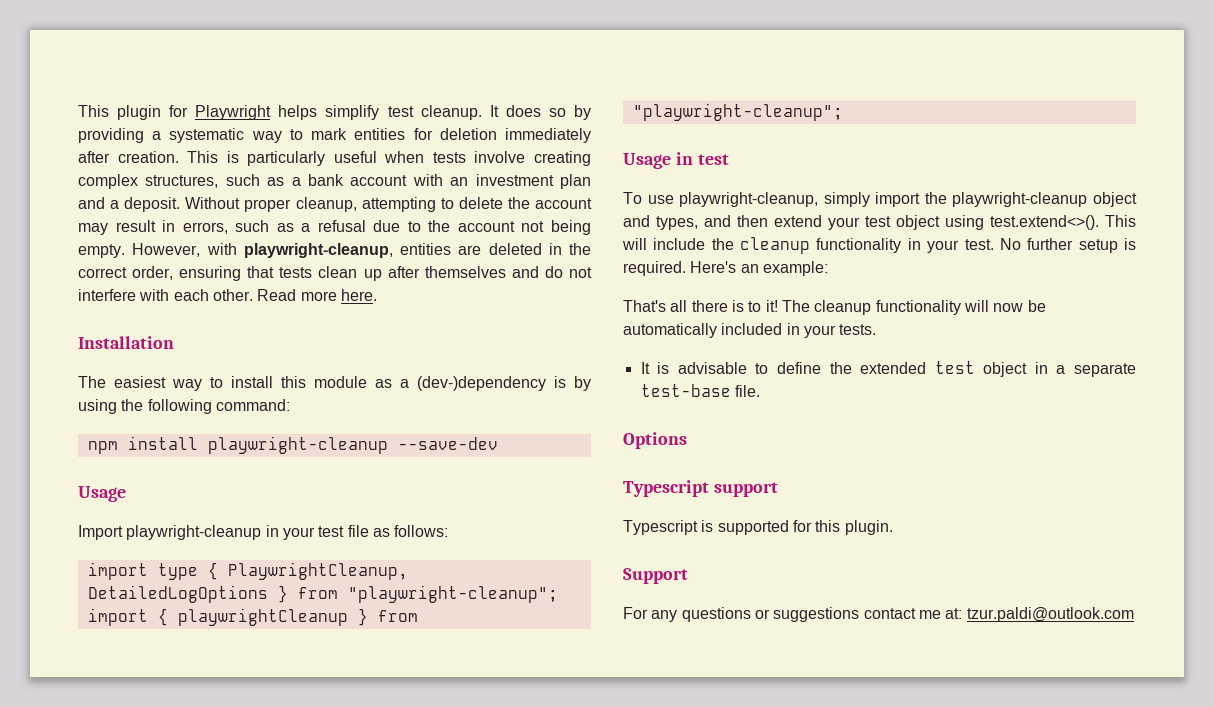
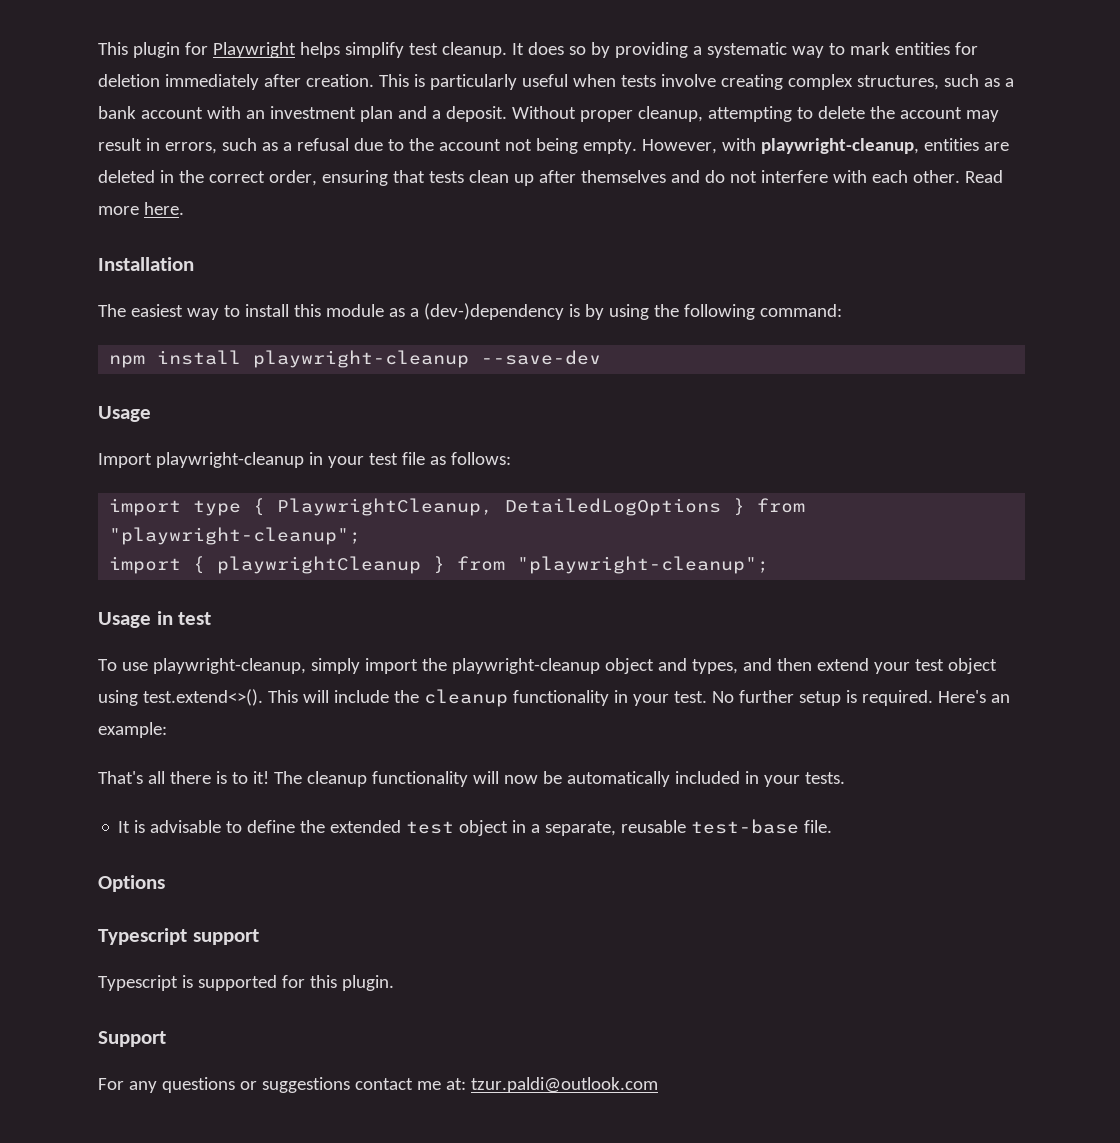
- It is advisable to define the extended test object in a separate test-base file.
+ It is advisable to define the extended test object in a separate, reusable test-base file.

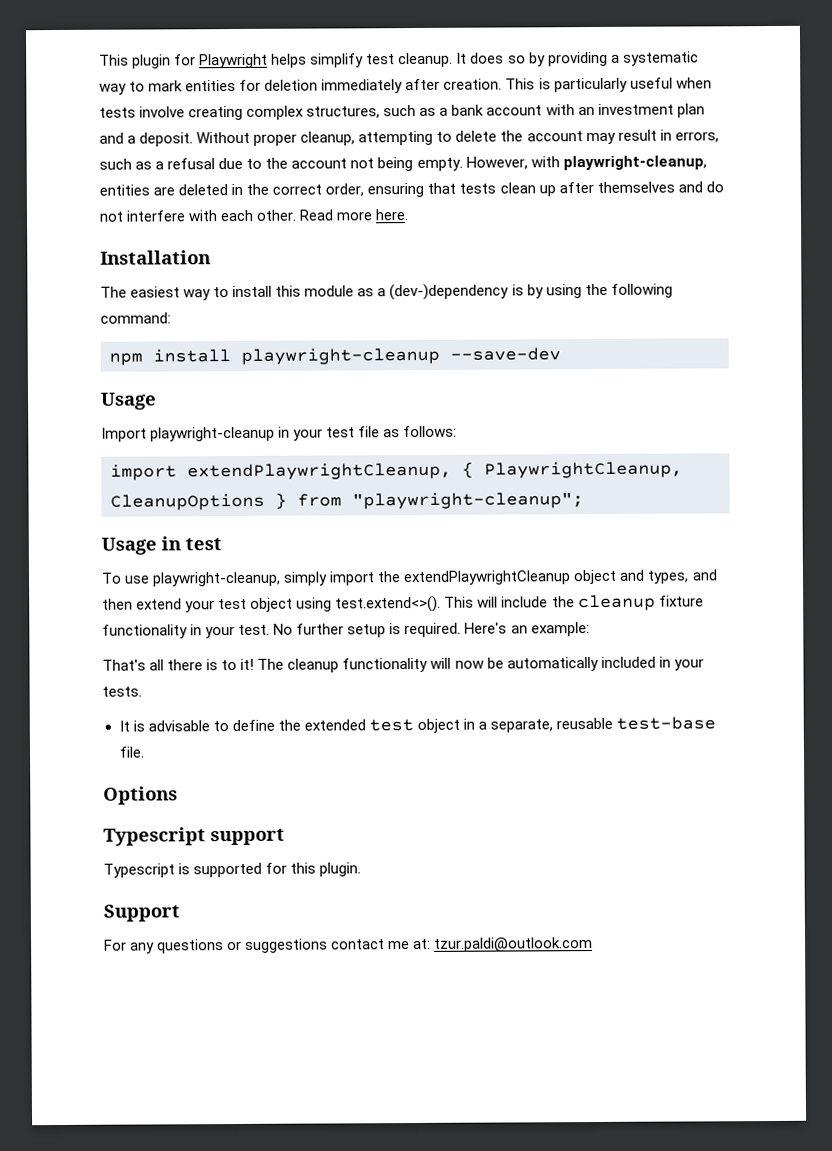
- import type { PlaywrightCleanup, DetailedLogOptions } from "playwright-cleanup";
- import { playwrightCleanup } from "playwright-cleanup";
+ import extendPlaywrightCleanup, { PlaywrightCleanup, CleanupOptions } from "playwright-cleanup";
- To use playwright-cleanup, simply import the playwright-cleanup object and types, and then extend your test object using test.extend<>(). This will include the cleanup functionality in your test.
+ To use playwright-cleanup, simply import the extendPlaywrightCleanup object and types, and then extend your test object using test.extend<>(). This will include the cleanup fixture functionality in your test.

